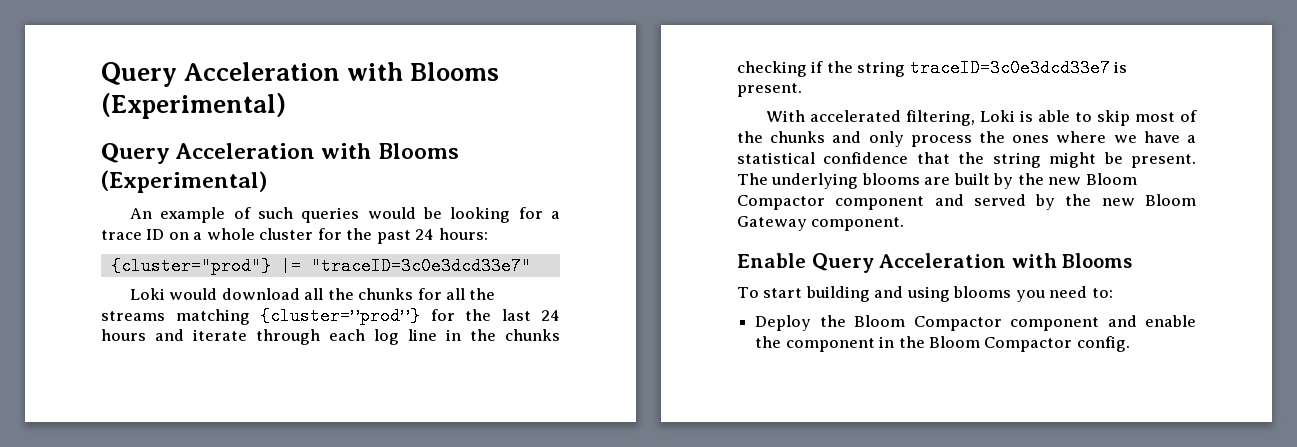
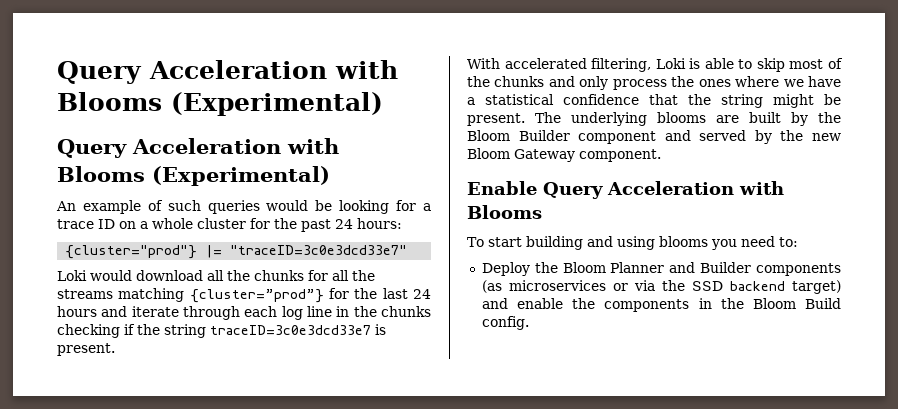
- The underlying blooms are built by the new Bloom Compactor component and served by the new Bloom Gateway component.
+ The underlying blooms are built by the Bloom Builder component and served by the new Bloom Gateway component.
- Deploy the Bloom Compactor component and enable the component in the Bloom Compactor config.
+ Deploy the Bloom Planner and Builder components (as microservices or via the SSD backend target) and enable the components in the Bloom Build config.

